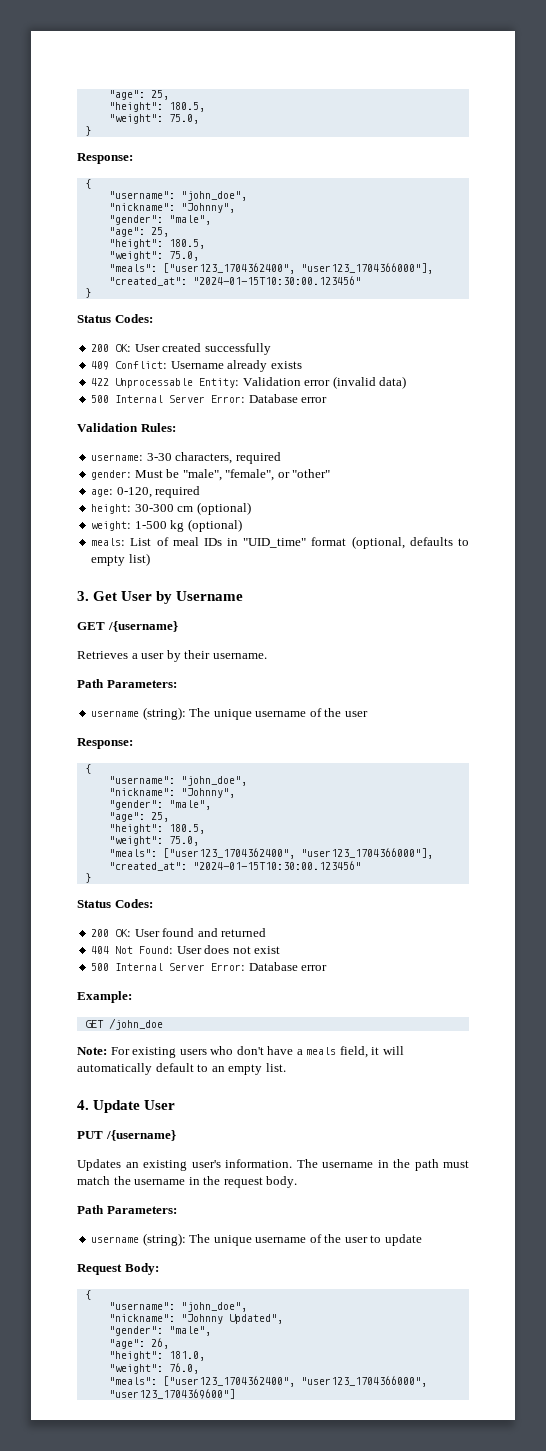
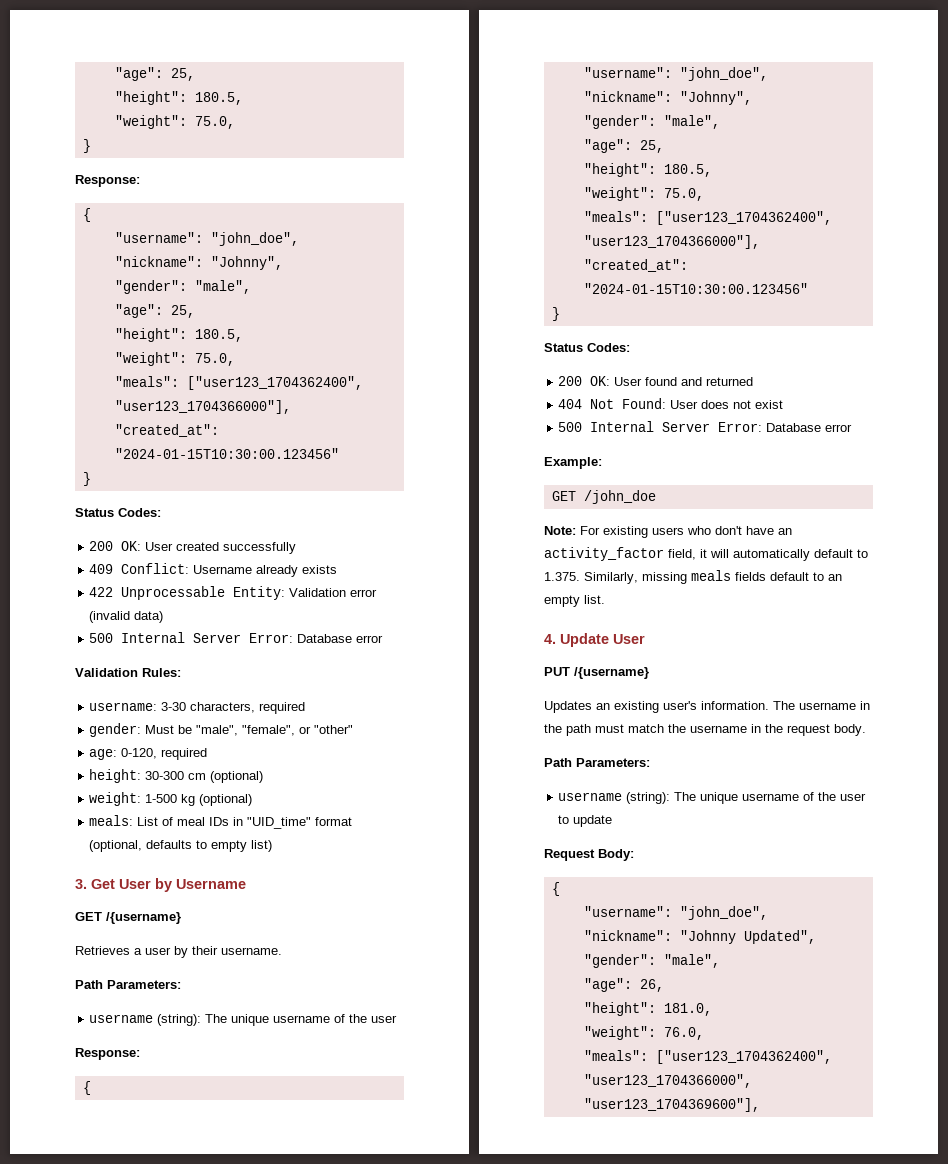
- Note: For existing users who don't have a meals field, it will automatically default to an empty list.
+ Note: For existing users who don't have an activity_factor field, it will automatically default to 1.375. Similarly, missing meals fields default to an empty list.
- "meals": ["user123_1704362400", "user123_1704366000", "user123_1704369600"]
+ "meals": ["user123_1704362400", "user123_1704366000", "user123_1704369600"],

